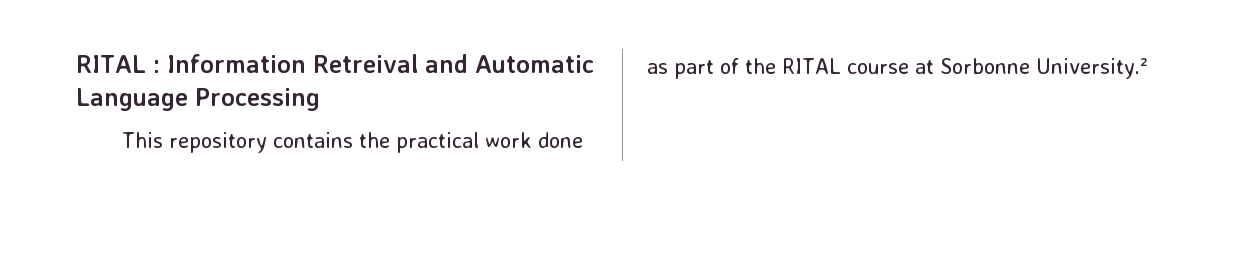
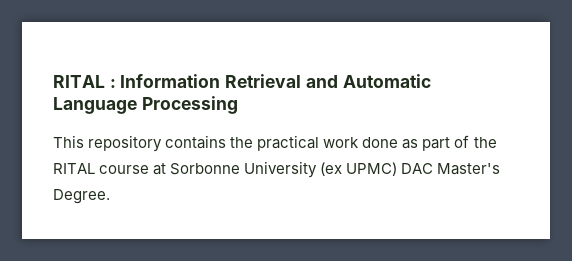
- RITAL : Information Retreival and Automatic Language Processing
+ RITAL : Information Retrieval and Automatic Language Processing
- This repository contains the practical work done as part of the RITAL course at Sorbonne University.²
+ This repository contains the practical work done as part of the RITAL course at Sorbonne University (ex UPMC) DAC Master's Degree.

